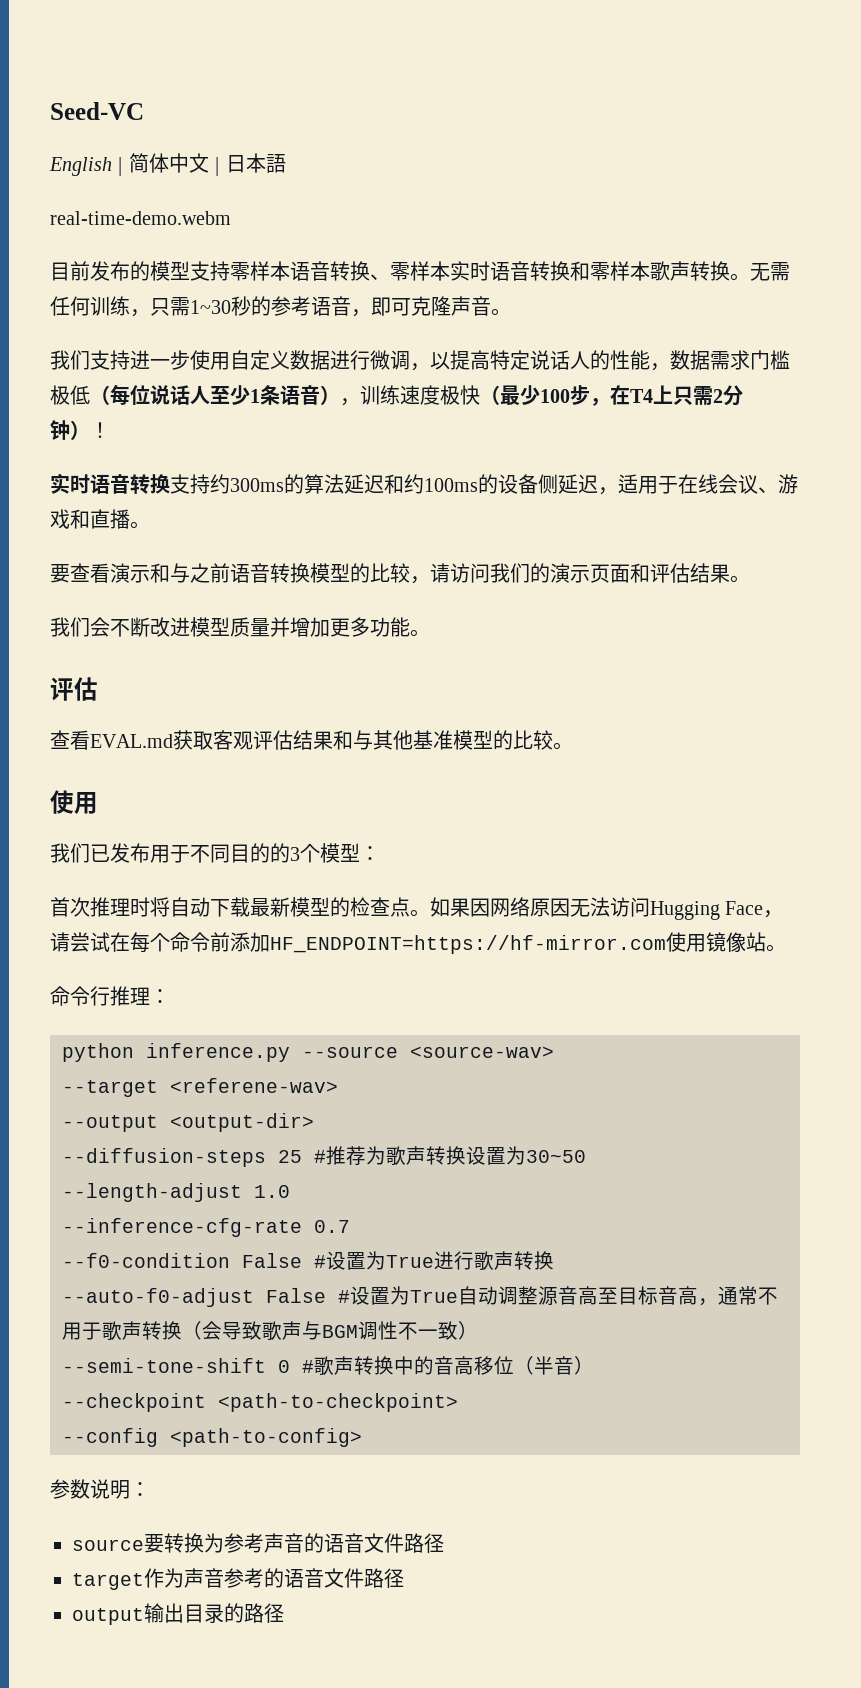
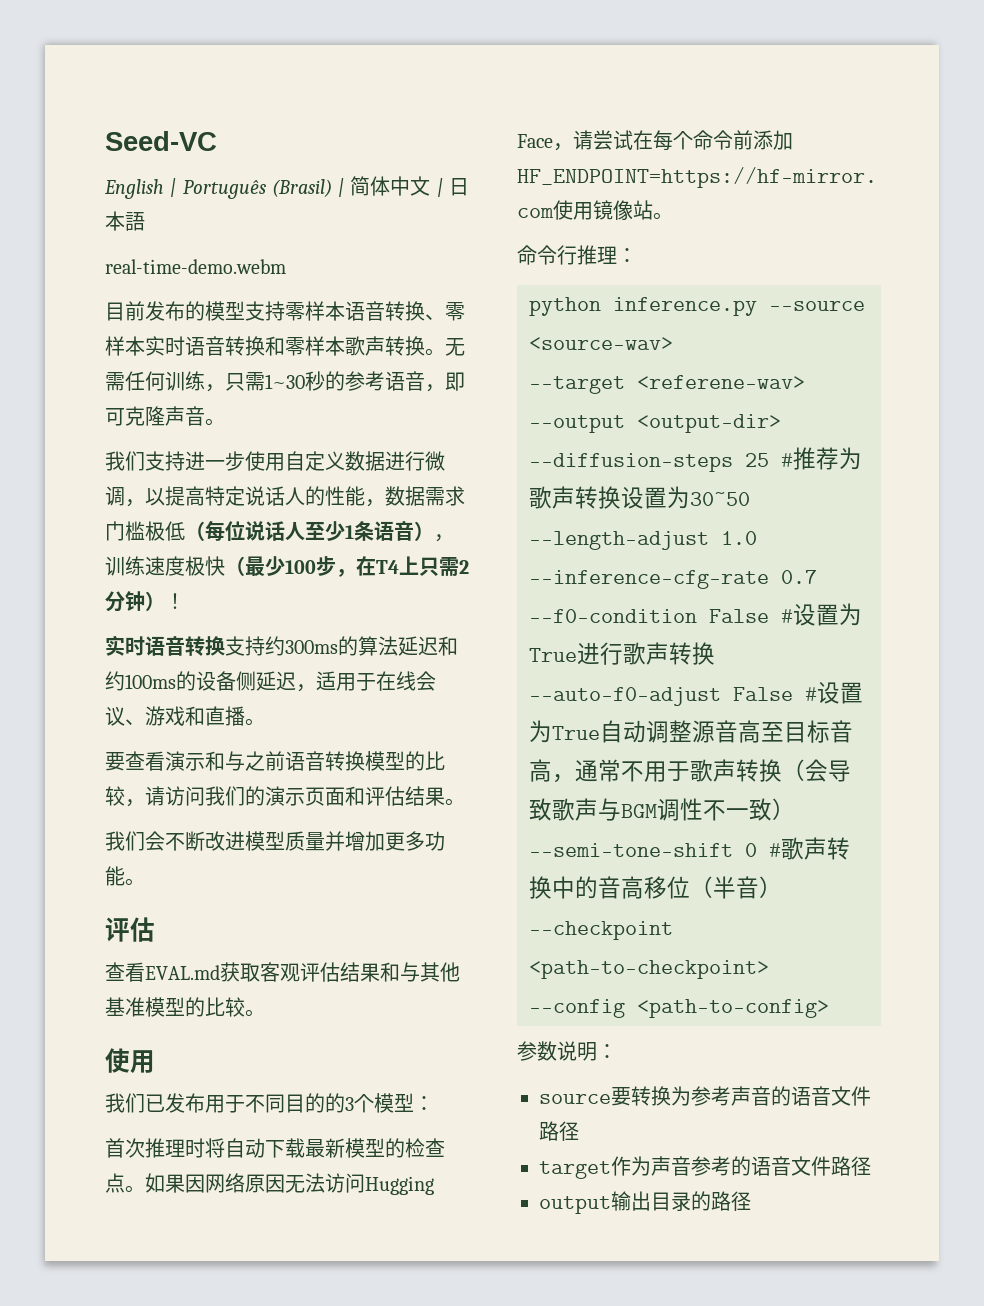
- English | 简体中文 | 日本語
+ English | Português (Brasil) | 简体中文 | 日本語

